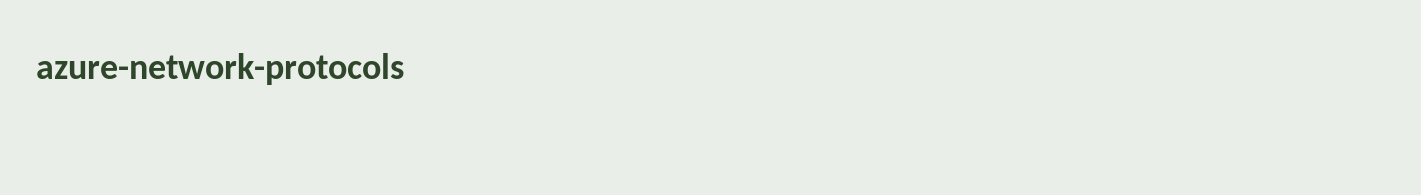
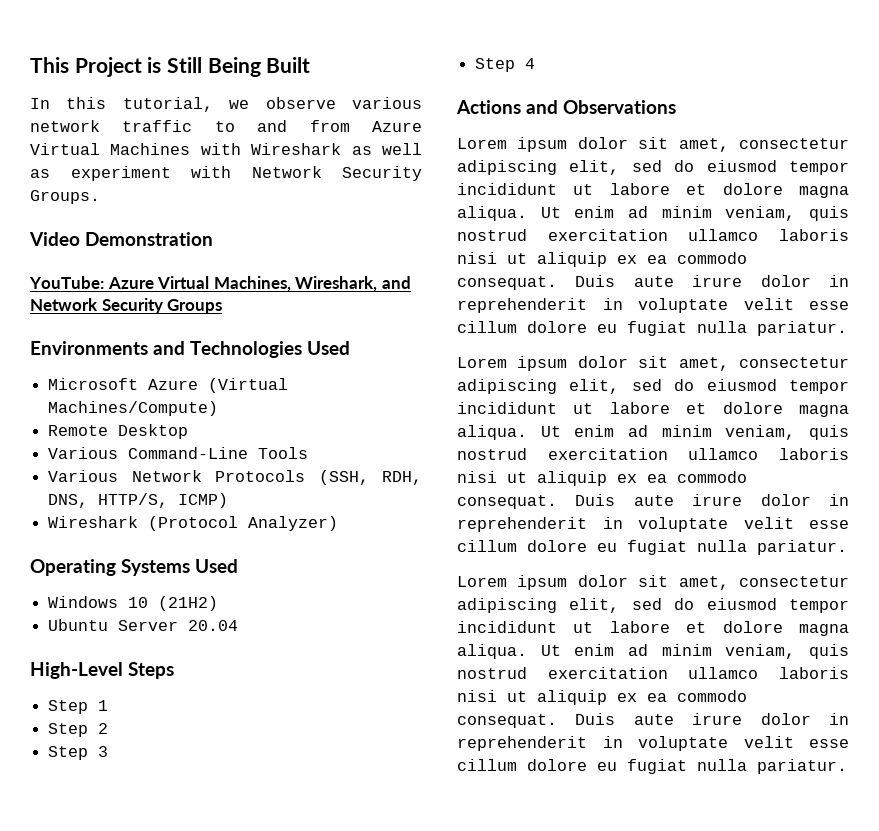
- azure-network-protocols
+ This Project is Still Being Built
+ In this tutorial, we observe various network traffic to and from Azure Virtual Machines with Wireshark as well as experiment with Network Security Groups.
+ Video Demonstration
+ YouTube: Azure Virtual Machines, Wireshark, and Network Security Groups
+ Environments and Technologies Used
+ Microsoft Azure (Virtual Machines/Compute)
+ Remote Desktop
+ Various Command-Line Tools
+ Various Network Protocols (SSH, RDH, DNS, HTTP/S, ICMP)
+ Wireshark (Protocol Analyzer)
+ Operating Systems Used
+ Windows 10 (21H2)
+ Ubuntu Server 20.04
+ High-Level Steps
+ Step 1
+ Step 2
+ Step 3
+ Step 4
+ Actions and Observations
+ Lorem ipsum dolor sit amet, consectetur adipiscing elit, sed do eiusmod tempor incididunt ut labore et dolore magna aliqua. Ut enim ad minim veniam, quis nostrud exercitation ullamco laboris nisi ut aliquip ex ea commodo consequat. Duis aute irure dolor in reprehenderit in voluptate velit esse cillum dolore eu fugiat nulla pariatur.
+ Lorem ipsum dolor sit amet, consectetur adipiscing elit, sed do eiusmod tempor incididunt ut labore et dolore magna aliqua. Ut enim ad minim veniam, quis nostrud exercitation ullamco laboris nisi ut aliquip ex ea commodo consequat. Duis aute irure dolor in reprehenderit in voluptate velit esse cillum dolore eu fugiat nulla pariatur.
+ Lorem ipsum dolor sit amet, consectetur adipiscing elit, sed do eiusmod tempor incididunt ut labore et dolore magna aliqua. Ut enim ad minim veniam, quis nostrud exercitation ullamco laboris nisi ut aliquip ex ea commodo consequat. Duis aute irure dolor in reprehenderit in voluptate velit esse cillum dolore eu fugiat nulla pariatur.

